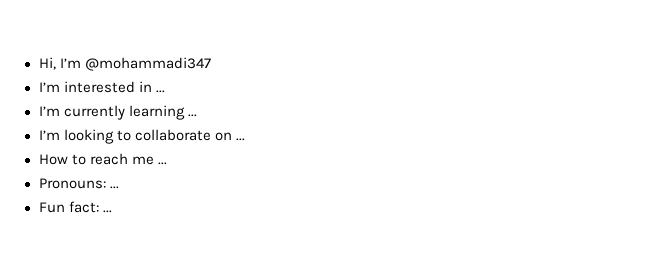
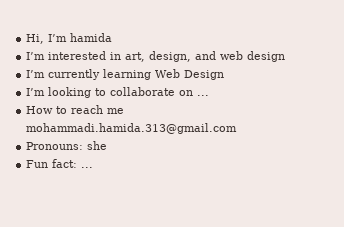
- Hi, I’m @mohammadi347
+ Hi, I’m hamida
- I’m interested in ...
+ I’m interested in art, design, and web design
- I’m currently learning ...
+ I’m currently learning Web Design
- How to reach me ...
+ How to reach me mohammadi.hamida.313@gmail.com
- Pronouns: ...
+ Pronouns: she

